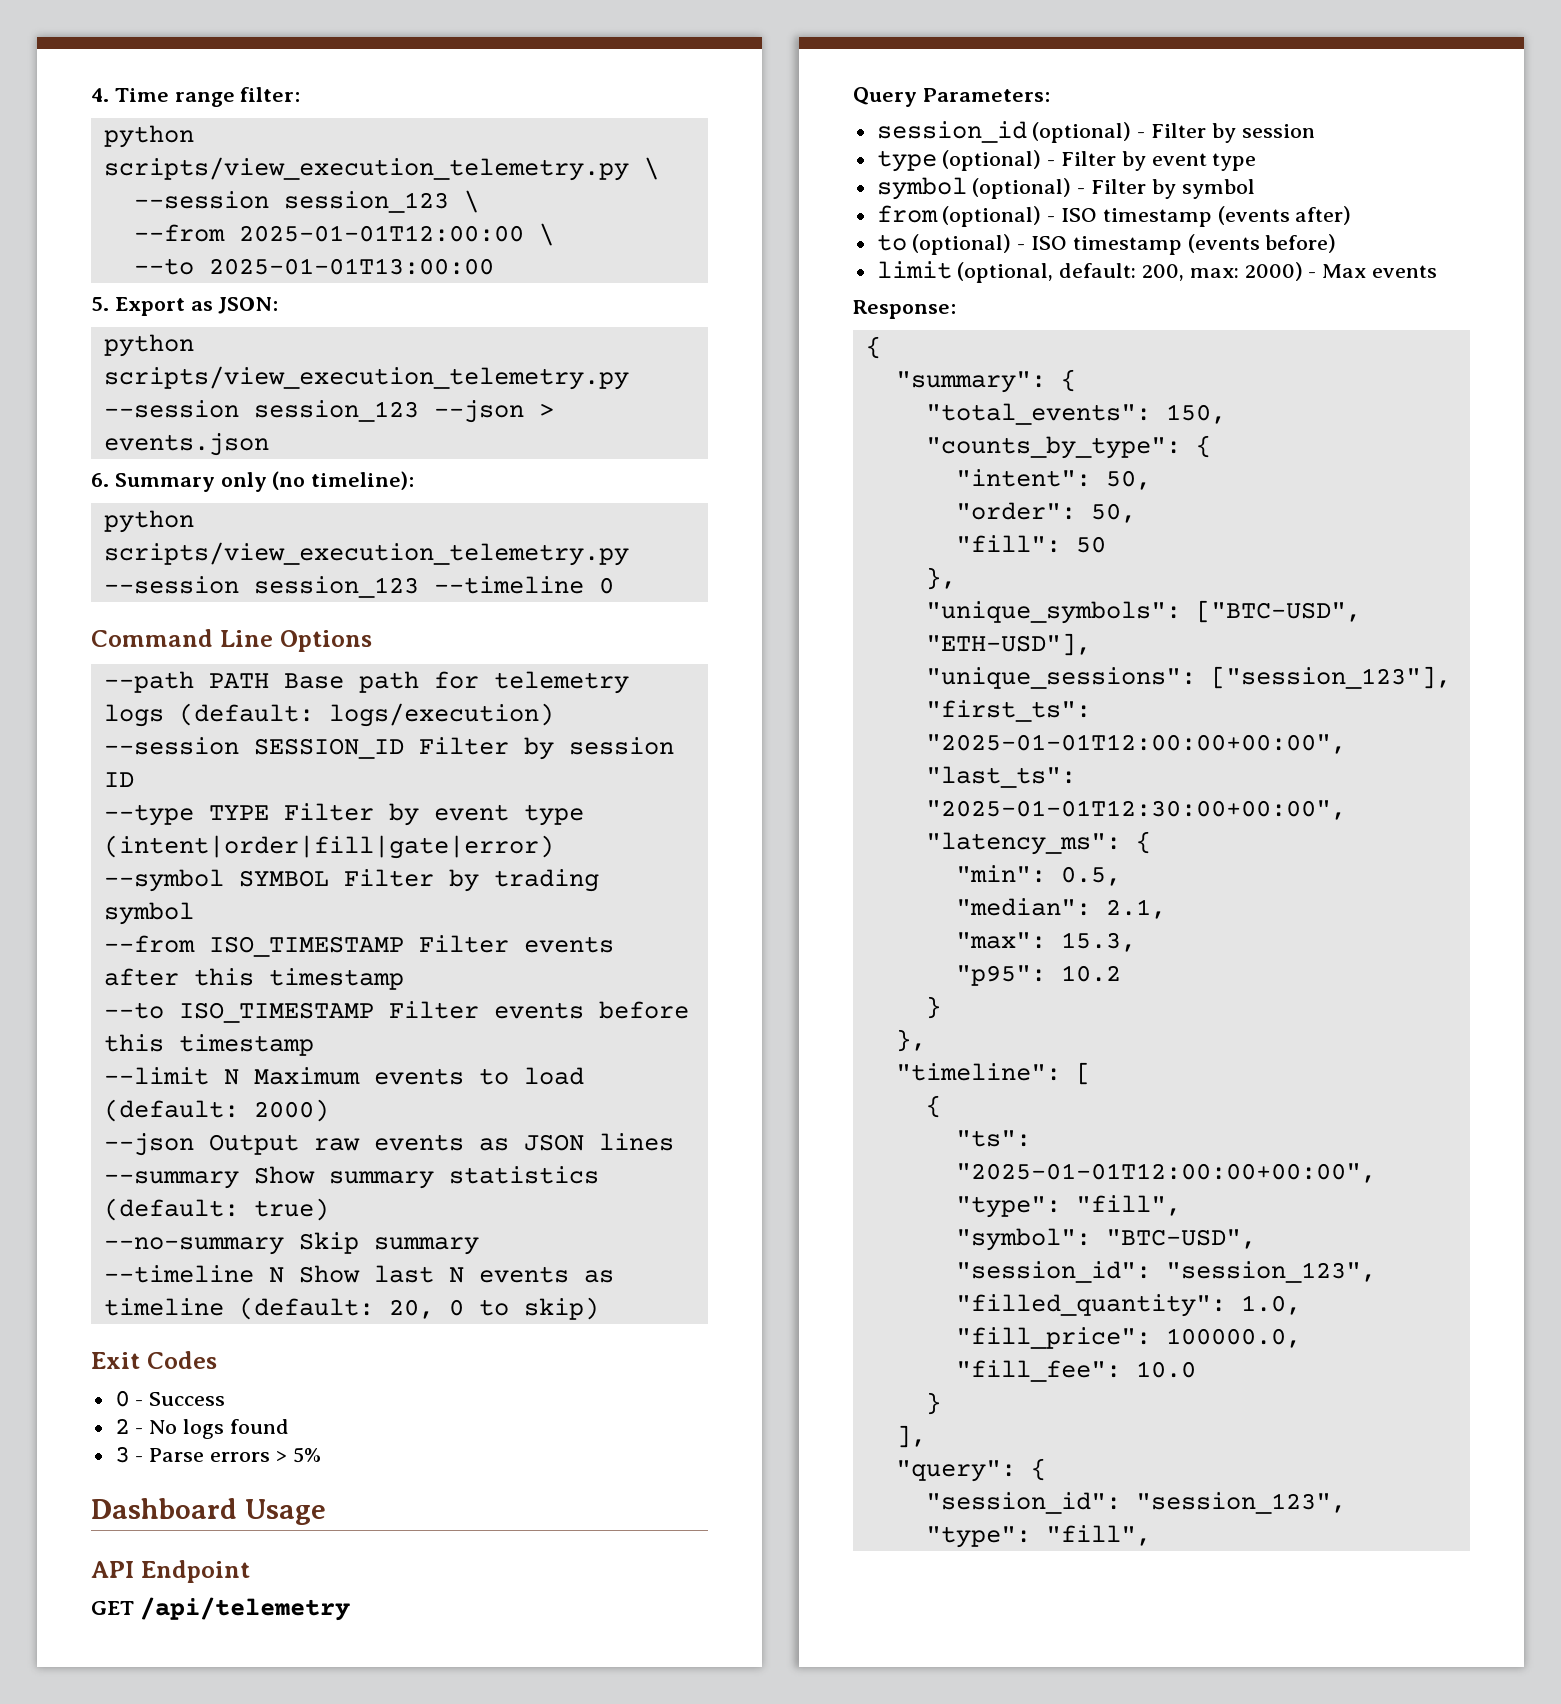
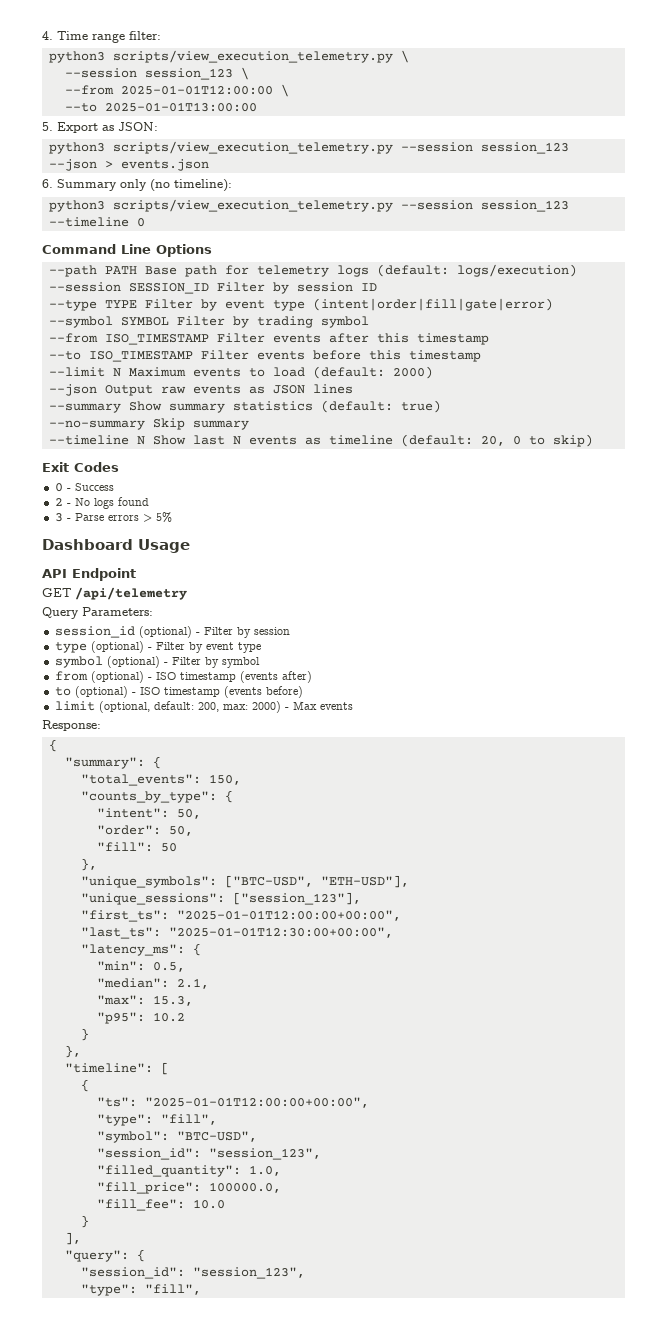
- python scripts/view_execution_telemetry.py \
+ python3 scripts/view_execution_telemetry.py \
- python scripts/view_execution_telemetry.py --session session_123 --json > events.json
+ python3 scripts/view_execution_telemetry.py --session session_123 --json > events.json
- python scripts/view_execution_telemetry.py --session session_123 --timeline 0
+ python3 scripts/view_execution_telemetry.py --session session_123 --timeline 0

